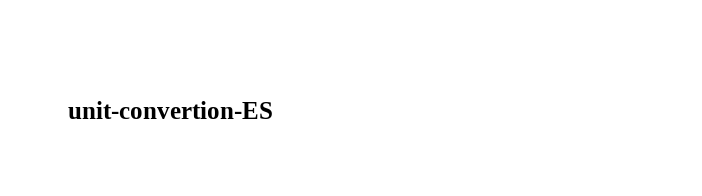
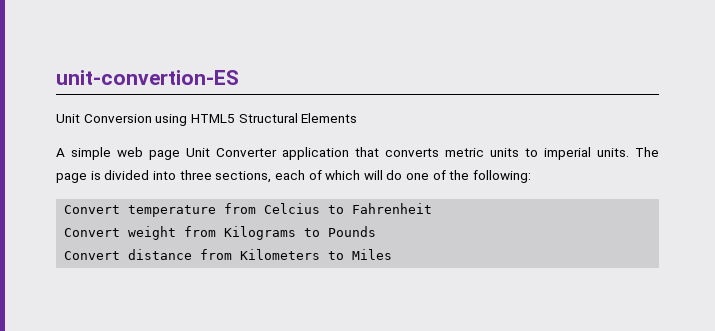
+ Unit Conversion using HTML5 Structural Elements
+ A simple web page Unit Converter application that converts metric units to imperial units. The page is divided into three sections, each of which will do one of the following:
+ Convert temperature from Celcius to Fahrenheit
+ Convert weight from Kilograms to Pounds
+ Convert distance from Kilometers to Miles

